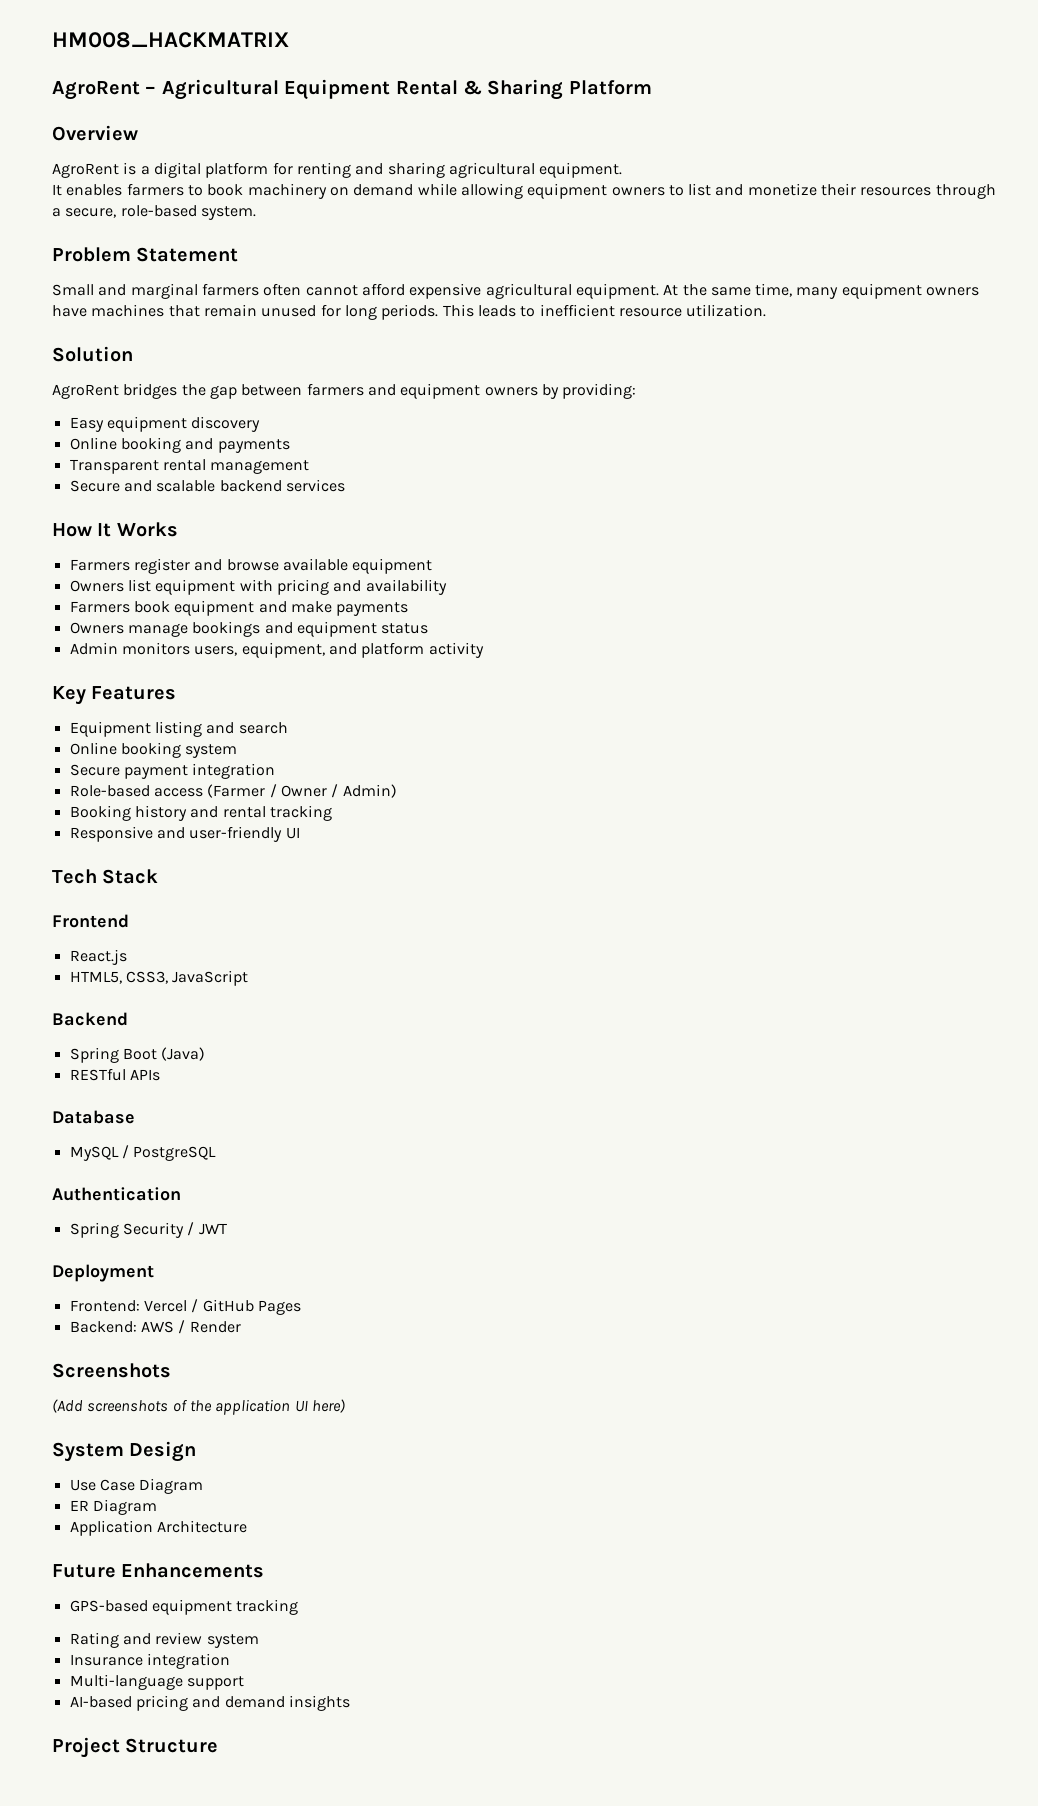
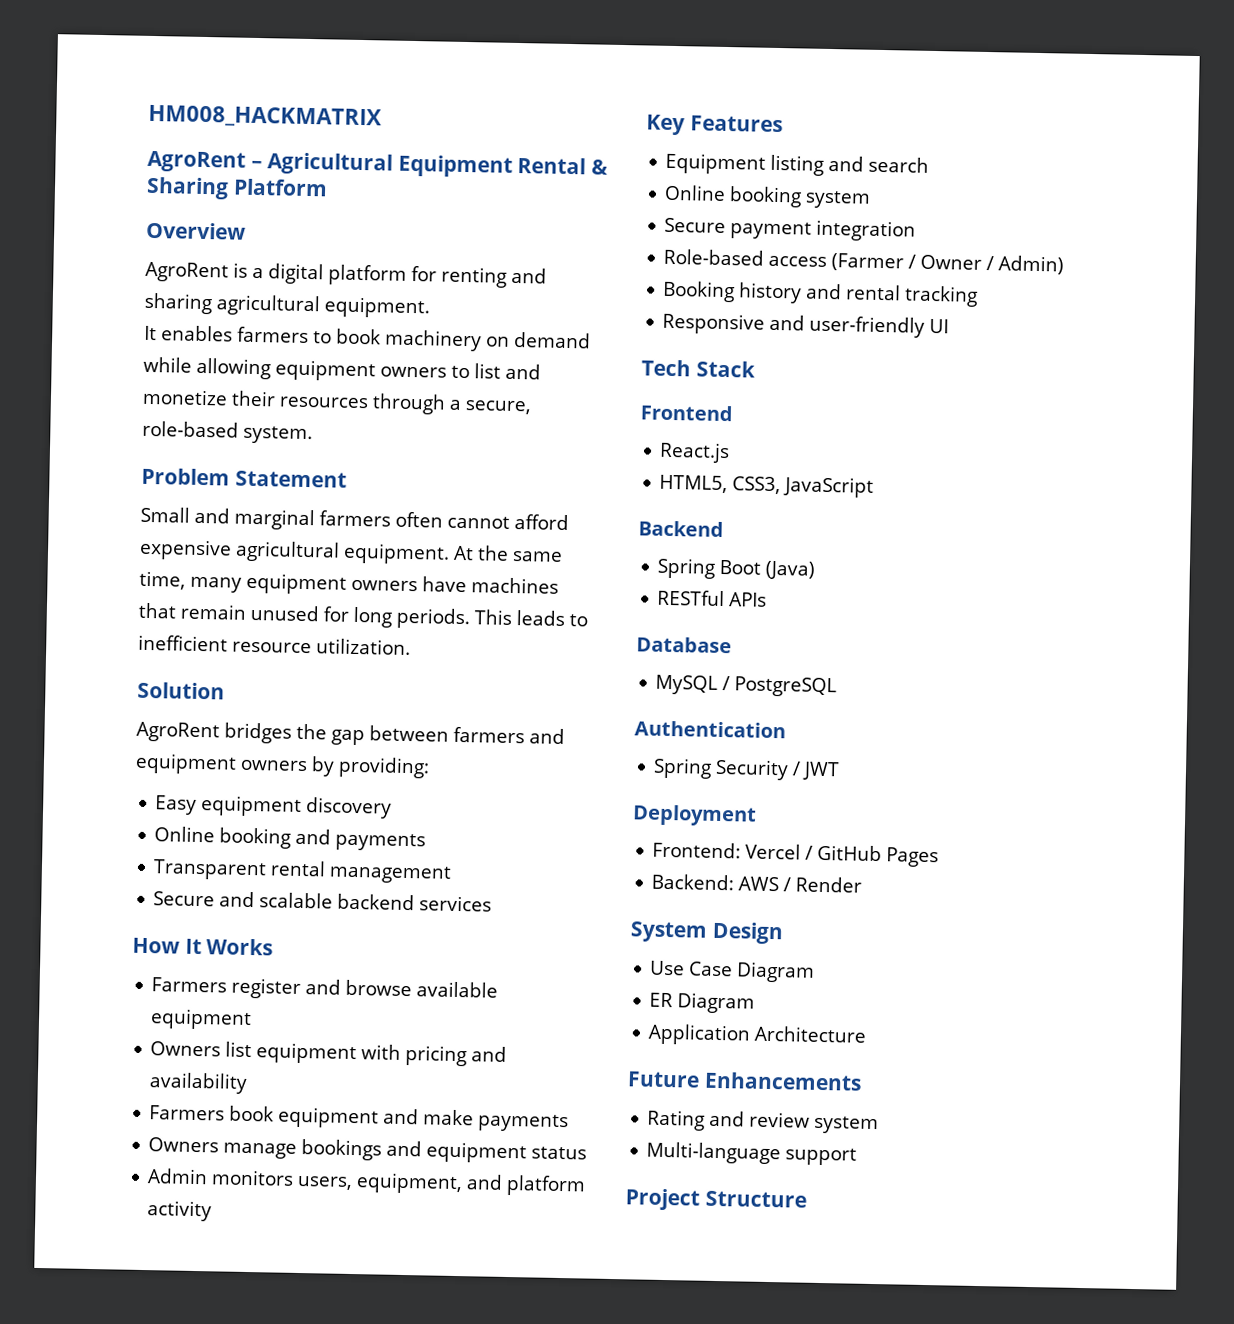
- Screenshots
- (Add screenshots of the application UI here)
- GPS-based equipment tracking
- Insurance integration
- AI-based pricing and demand insights

